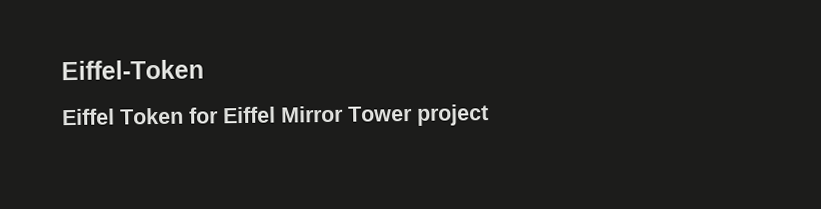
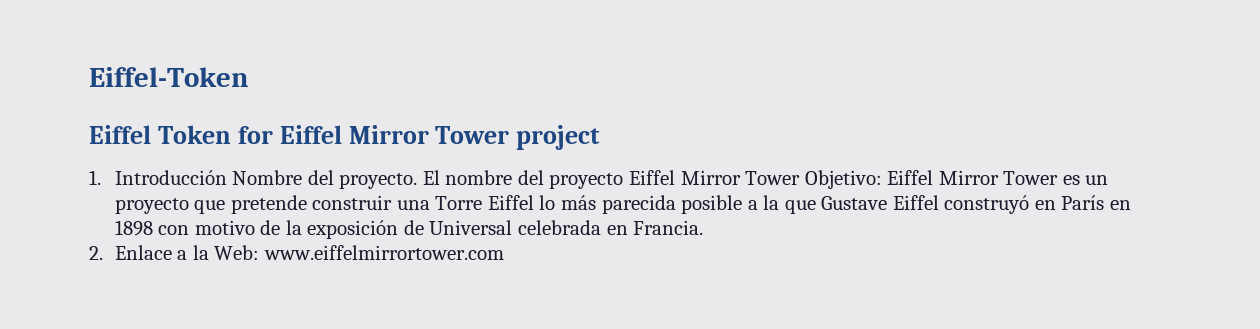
+ 1. Introducción Nombre del proyecto. El nombre del proyecto Eiffel Mirror Tower Objetivo: Eiffel Mirror Tower es un proyecto que pretende construir una Torre Eiffel lo más parecida posible a la que Gustave Eiffel construyó en París en 1898 con motivo de la exposición de Universal celebrada en Francia.
+ 2. Enlace a la Web: www.eiffelmirrortower.com

